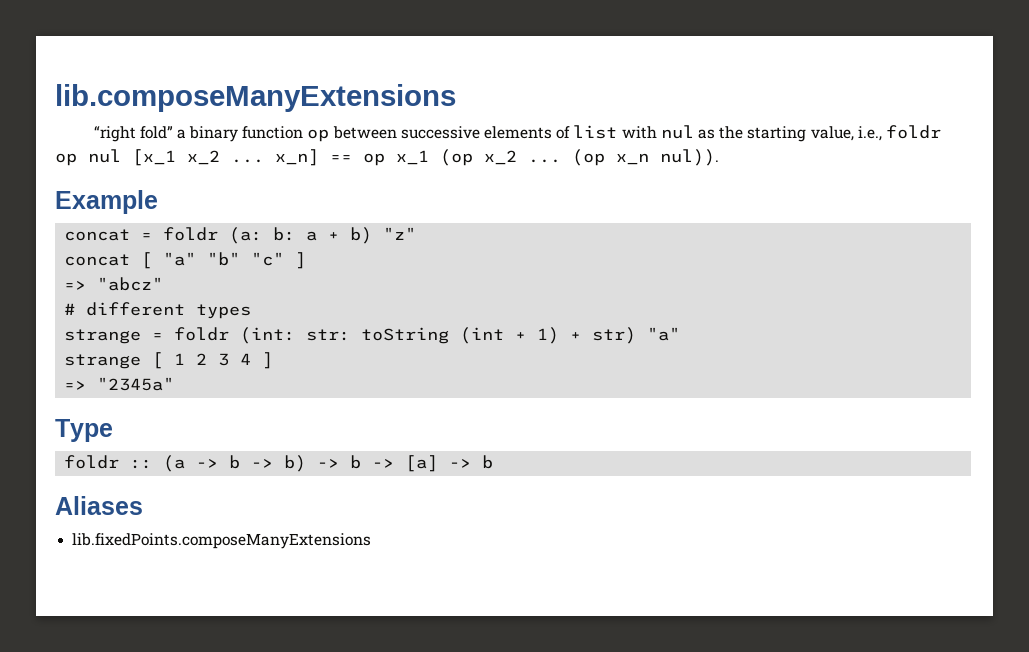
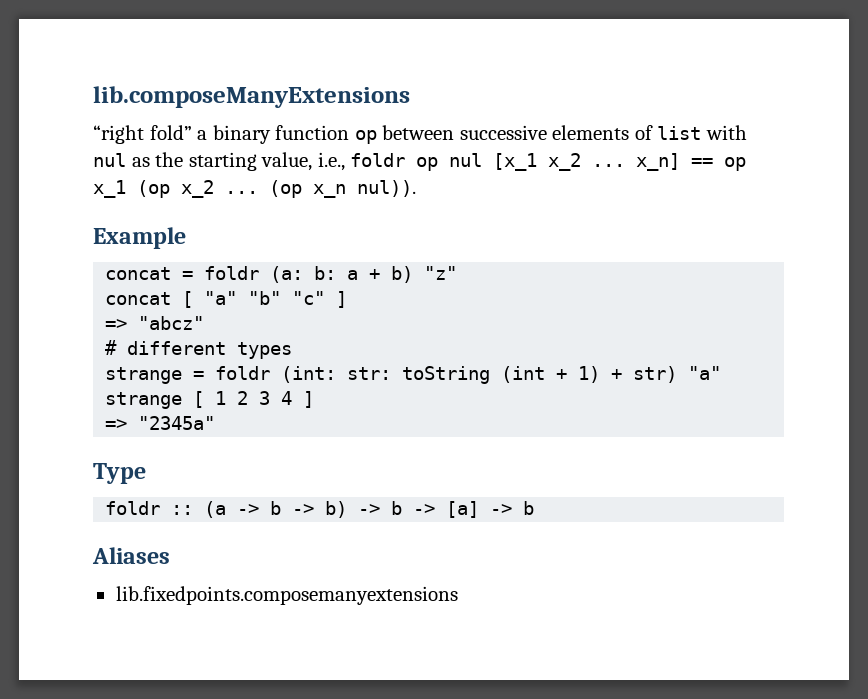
- lib.fixedPoints.composeManyExtensions
+ lib.fixedpoints.composemanyextensions

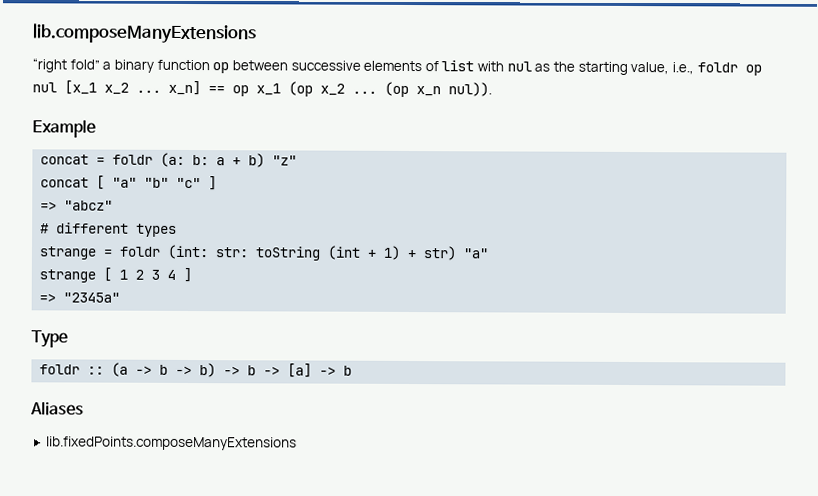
- lib.fixedpoints.composemanyextensions
+ lib.fixedPoints.composeManyExtensions

